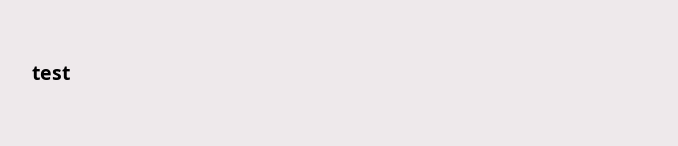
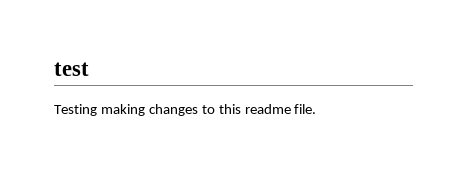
+ Testing making changes to this readme file.

